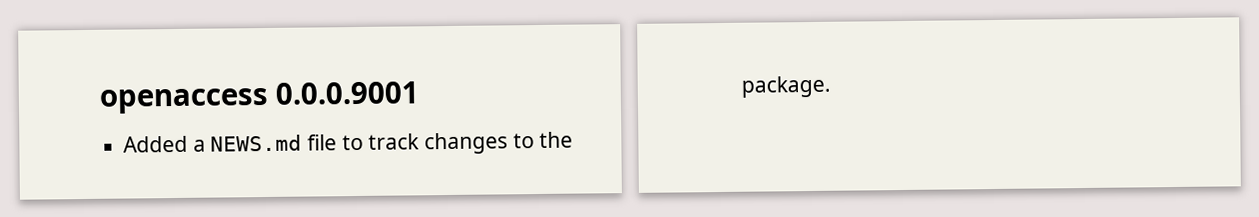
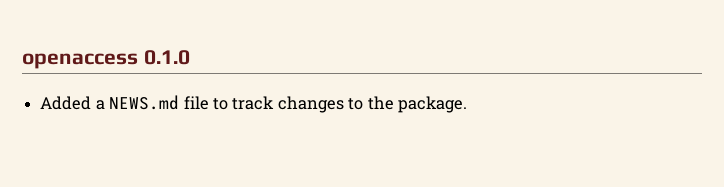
- openaccess 0.0.0.9001
+ openaccess 0.1.0

